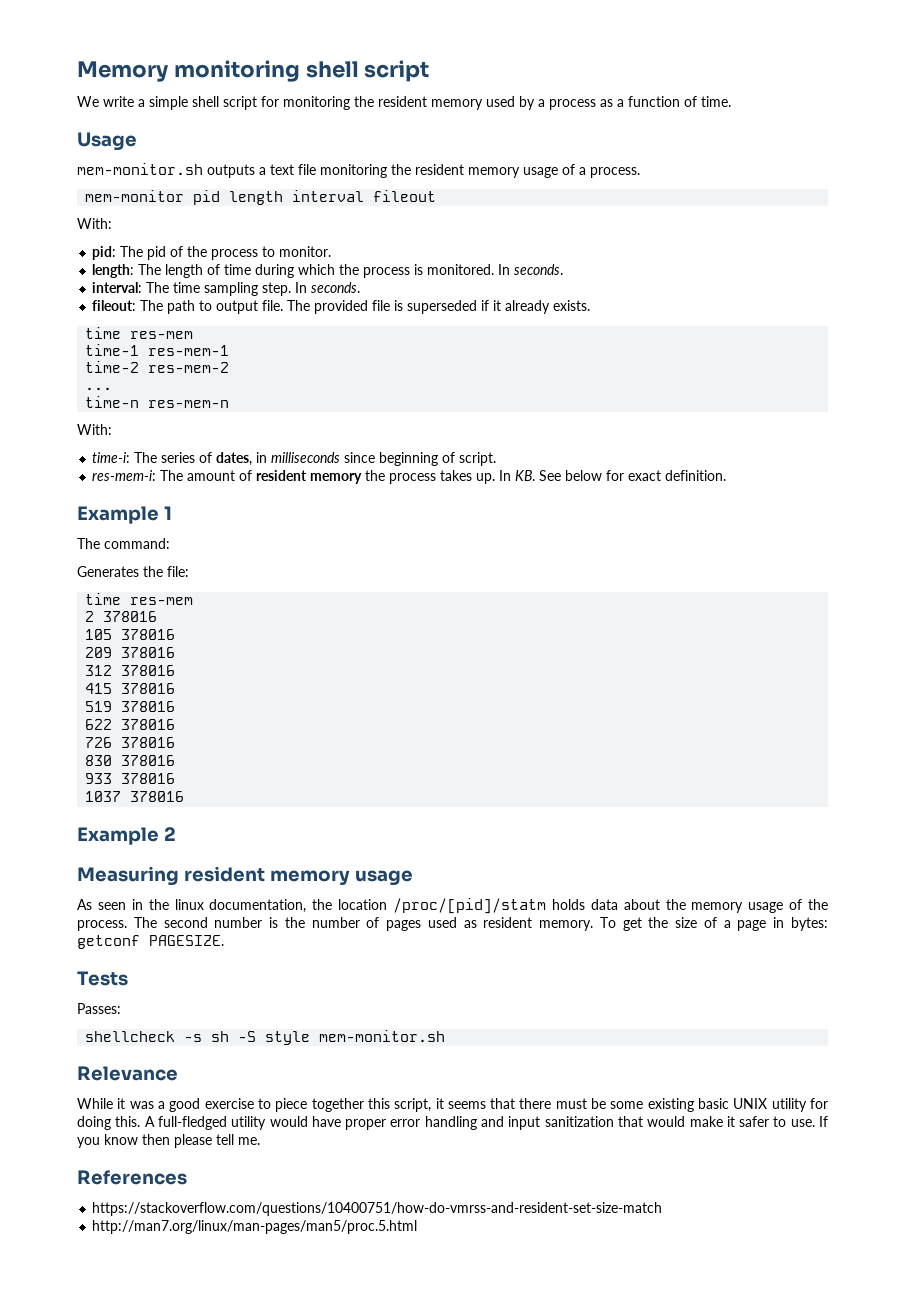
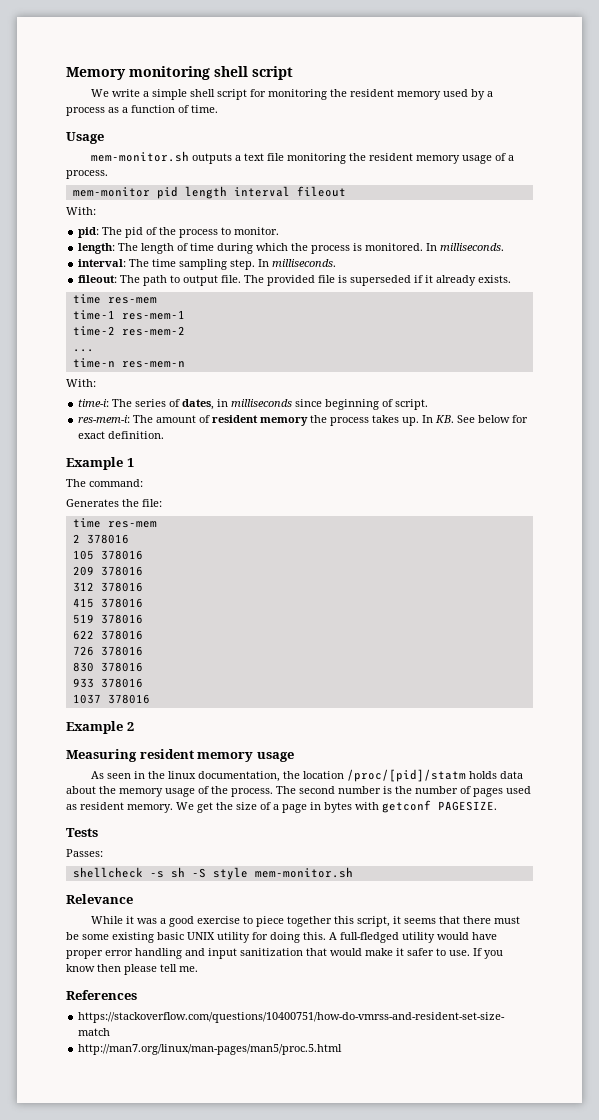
- length: The length of time during which the process is monitored. In seconds.
+ length: The length of time during which the process is monitored. In milliseconds.
- interval: The time sampling step. In seconds.
+ interval: The time sampling step. In milliseconds.
- To get the size of a page in bytes: getconf PAGESIZE.
+ We get the size of a page in bytes with getconf PAGESIZE.

